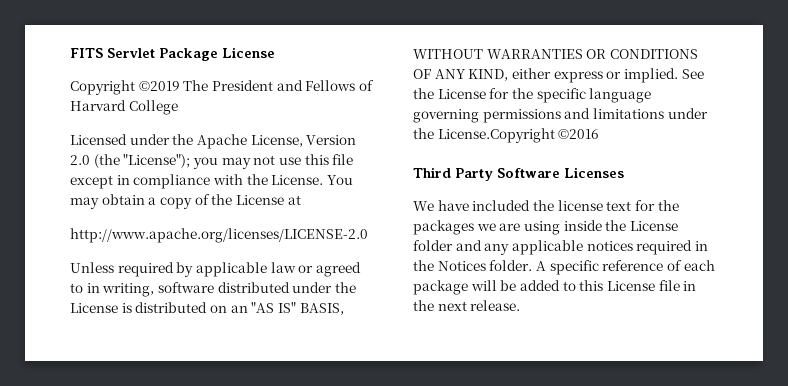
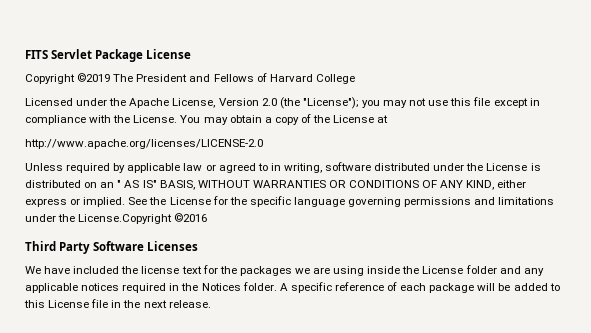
- Unless required by applicable law or agreed to in writing, software distributed under the License is distributed on an "AS IS" BASIS, WITHOUT WARRANTIES OR CONDITIONS OF ANY KIND, either express or implied.
+ Unless required by applicable law or agreed to in writing, software distributed under the License is distributed on an " AS IS" BASIS, WITHOUT WARRANTIES OR CONDITIONS OF ANY KIND, either express or implied.

